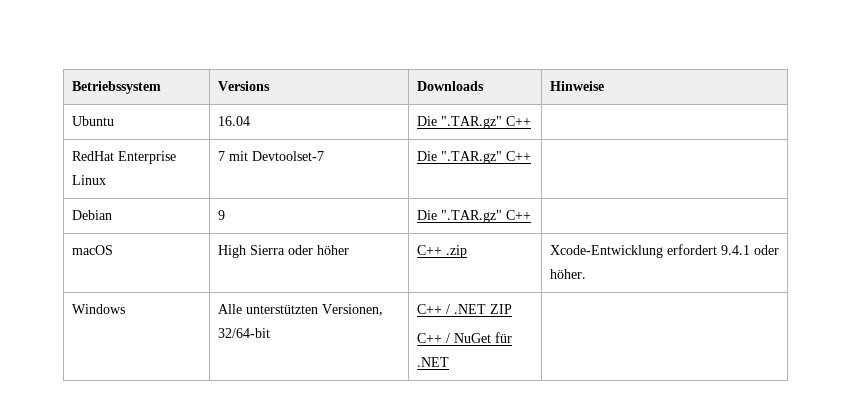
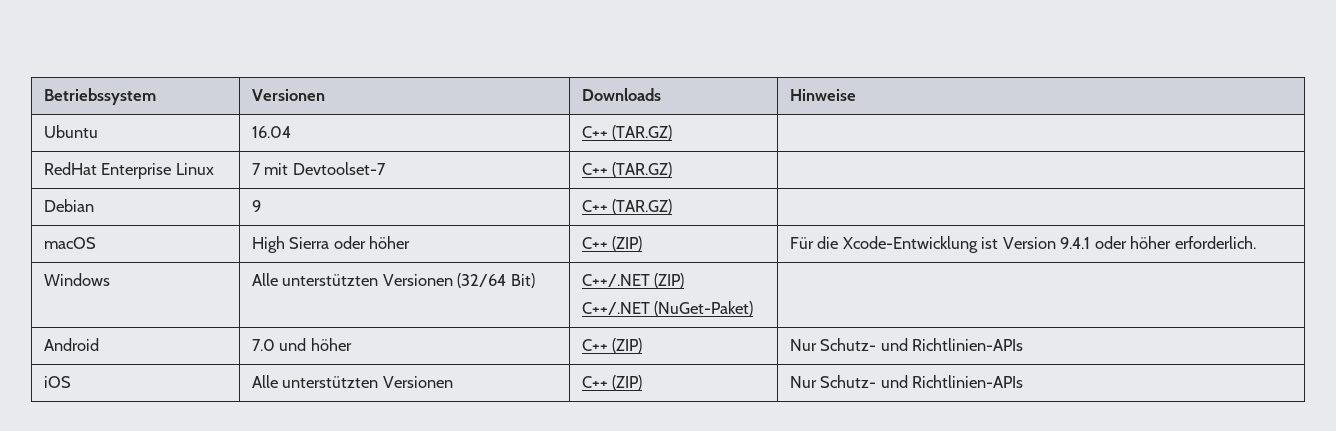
- Betriebssystem | Versions | Downloads | Hinweise
+ Betriebssystem | Versionen | Downloads | Hinweise
- Ubuntu | 16.04 | Die ".TAR.gz" C++ |
+ Ubuntu | 16.04 | C++ (TAR.GZ) |
- RedHat Enterprise Linux | 7 mit Devtoolset-7 | Die ".TAR.gz" C++ |
+ RedHat Enterprise Linux | 7 mit Devtoolset-7 | C++ (TAR.GZ) |
- Debian | 9 | Die ".TAR.gz" C++ |
+ Debian | 9 | C++ (TAR.GZ) |
- macOS | High Sierra oder höher | C++ .zip | Xcode-Entwicklung erfordert 9.4.1 oder höher.
- Windows | Alle unterstützten Versionen, 32/64-bit | C++ / .NET ZIP
- C++ / NuGet für .NET |
+ macOS | High Sierra oder höher | C++ (ZIP) | Für die Xcode-Entwicklung ist Version 9.4.1 oder höher erforderlich.
+ Windows | Alle unterstützten Versionen (32/64 Bit) | C++/.NET (ZIP)
+ C++/.NET (NuGet-Paket) |
+ Android | 7.0 und höher | C++ (ZIP) | Nur Schutz- und Richtlinien-APIs
+ iOS | Alle unterstützten Versionen | C++ (ZIP) | Nur Schutz- und Richtlinien-APIs

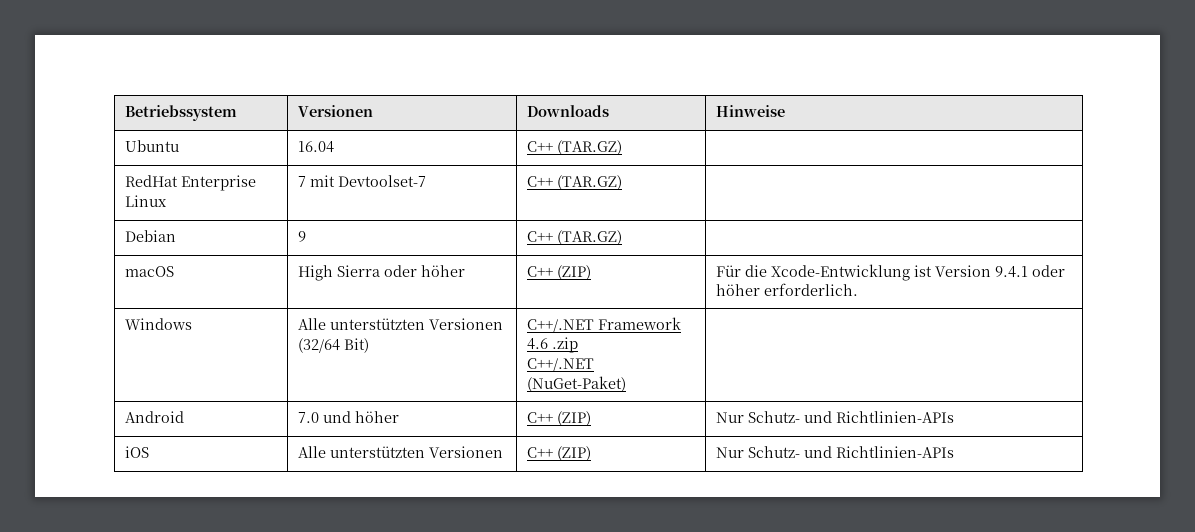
- Windows | Alle unterstützten Versionen (32/64 Bit) | C++/.NET (ZIP)
+ Windows | Alle unterstützten Versionen (32/64 Bit) | C++/.NET Framework 4.6 .zip

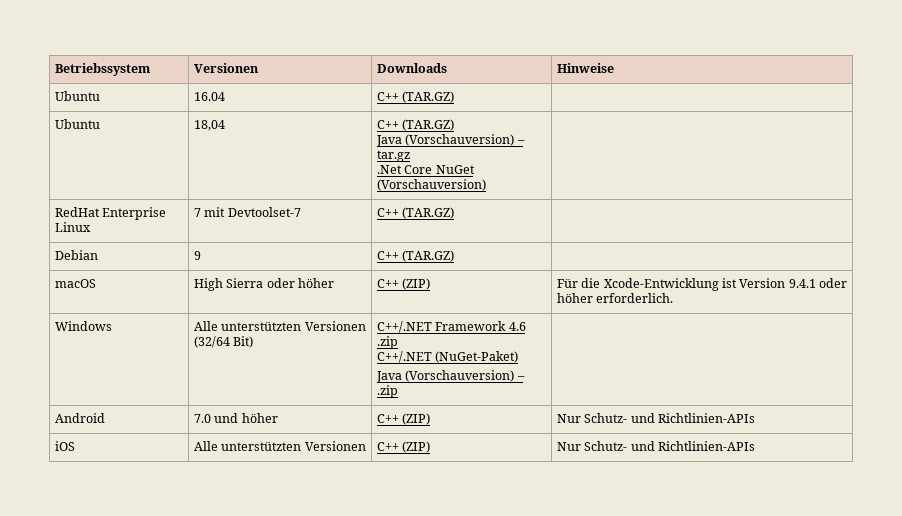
+ Ubuntu | 18,04 | C++ (TAR.GZ)
+ Java (Vorschauversion) – tar.gz
+ .Net Core NuGet (Vorschauversion) |
  Windows | Alle unterstützten Versionen (32/64 Bit) | C++/.NET Framework 4.6 .zip
- C++/.NET (NuGet-Paket) |
+ C++/.NET (NuGet-Paket)
+ Java (Vorschauversion) – .zip |

